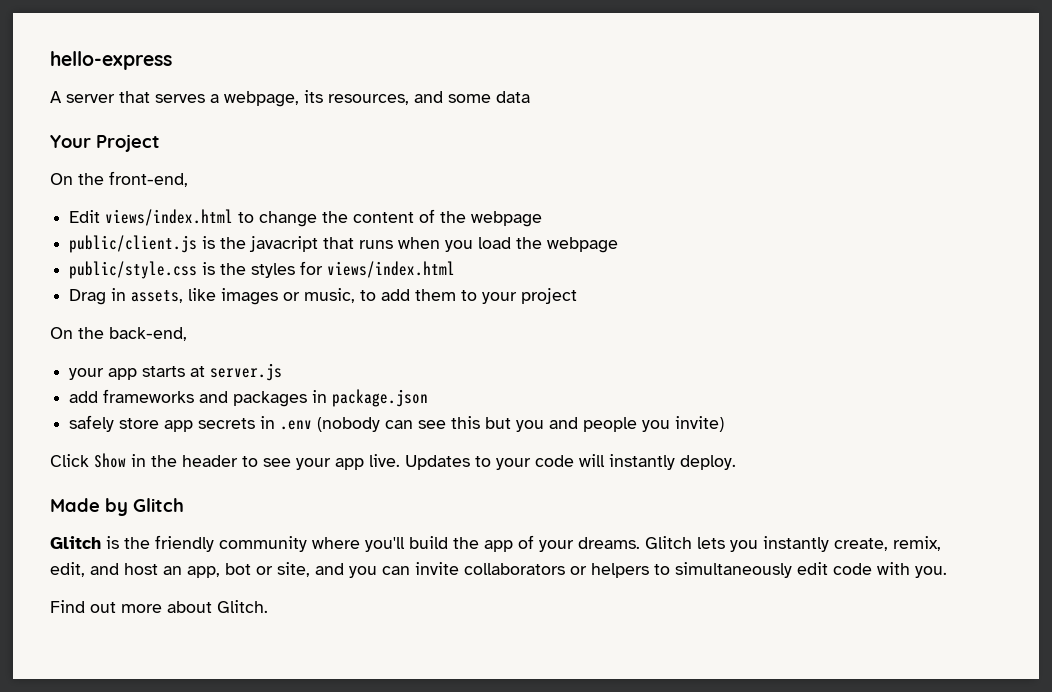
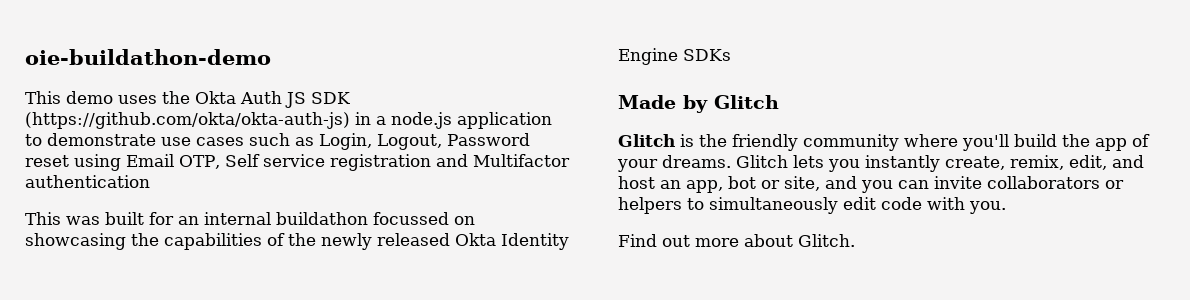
- hello-express
- A server that serves a webpage, its resources, and some data
- Your Project
- On the front-end,
- Edit views/index.html to change the content of the webpage
- public/client.js is the javacript that runs when you load the webpage
- public/style.css is the styles for views/index.html
- Drag in assets, like images or music, to add them to your project
- On the back-end,
- your app starts at server.js
- add frameworks and packages in package.json
- safely store app secrets in .env (nobody can see this but you and people you invite)
- Click Show in the header to see your app live. Updates to your code will instantly deploy.
+ oie-buildathon-demo
+ This demo uses the Okta Auth JS SDK (https://github.com/okta/okta-auth-js) in a node.js application to demonstrate use cases such as Login, Logout, Password reset using Email OTP, Self service registration and Multifactor authentication
+ This was built for an internal buildathon focussed on showcasing the capabilities of the newly released Okta Identity Engine SDKs

